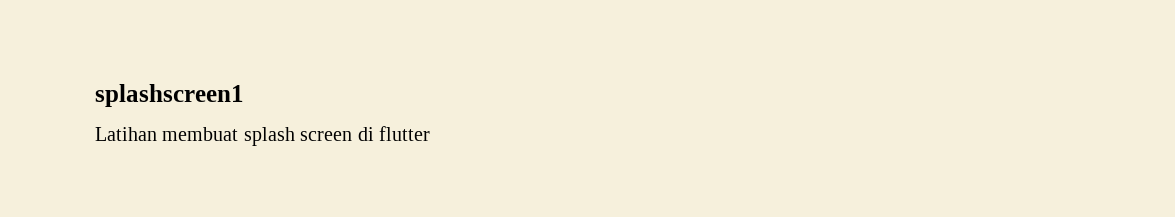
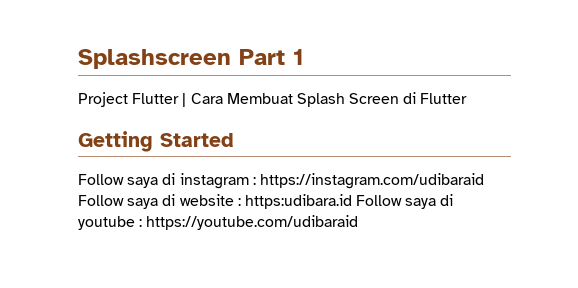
- splashscreen1
- Latihan membuat splash screen di flutter
+ Splashscreen Part 1
+ Project Flutter | Cara Membuat Splash Screen di Flutter
+ Getting Started
+ Follow saya di instagram : https://instagram.com/udibaraid Follow saya di website : https:udibara.id Follow saya di youtube : https://youtube.com/udibaraid

